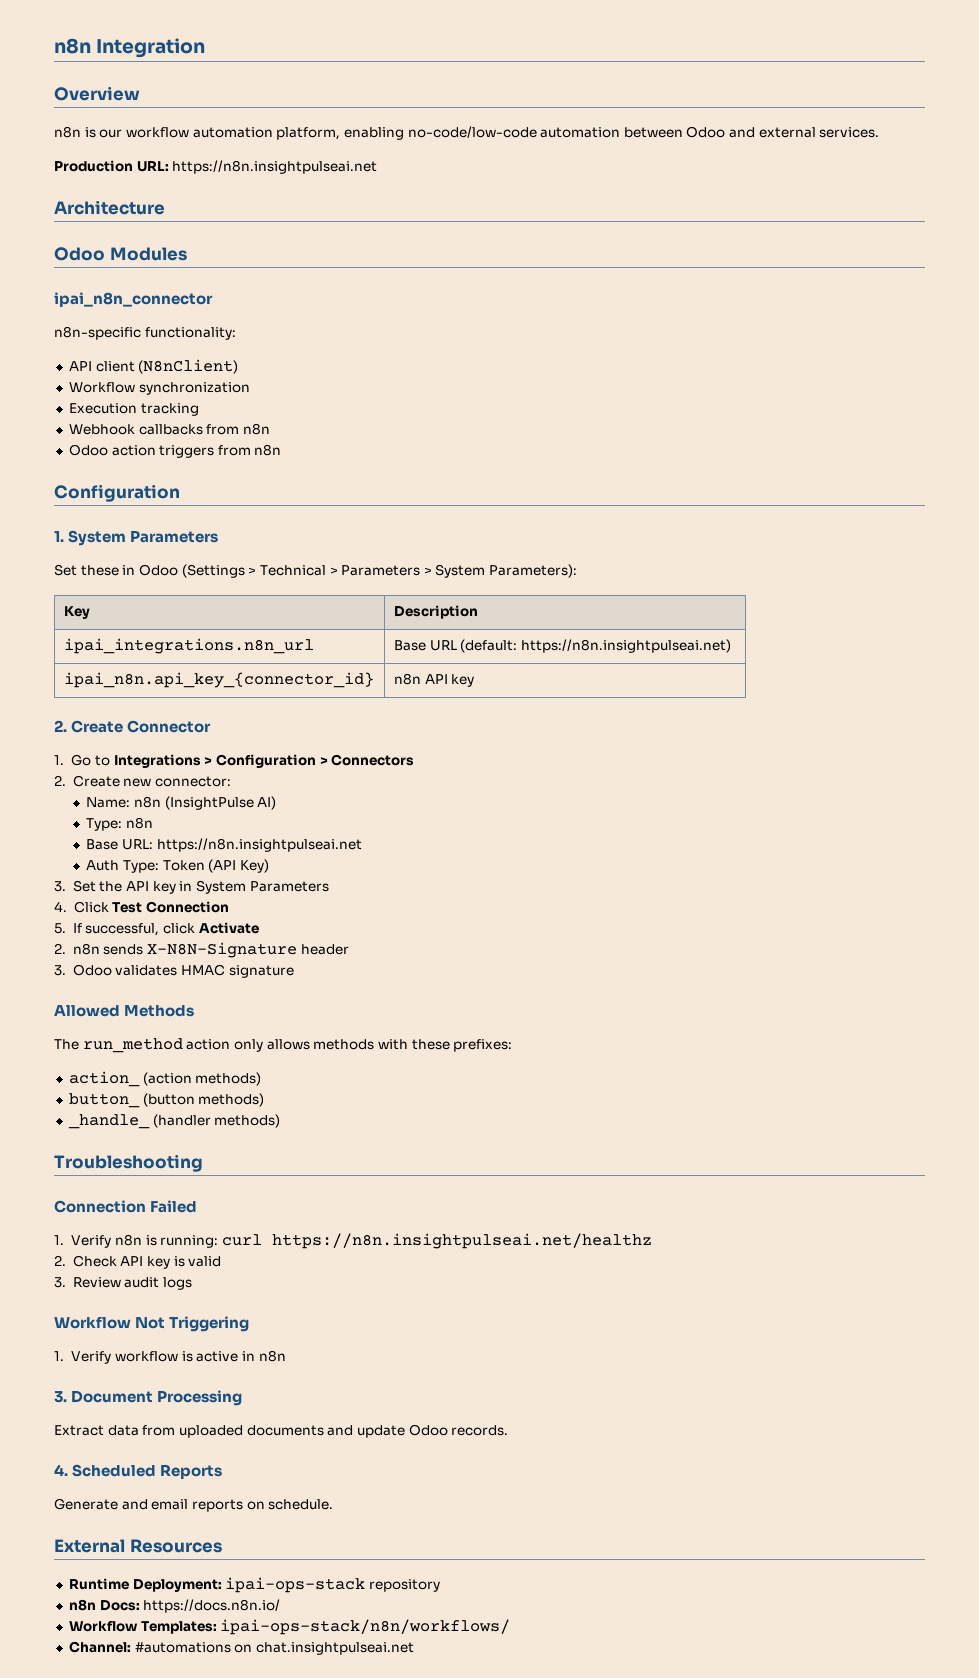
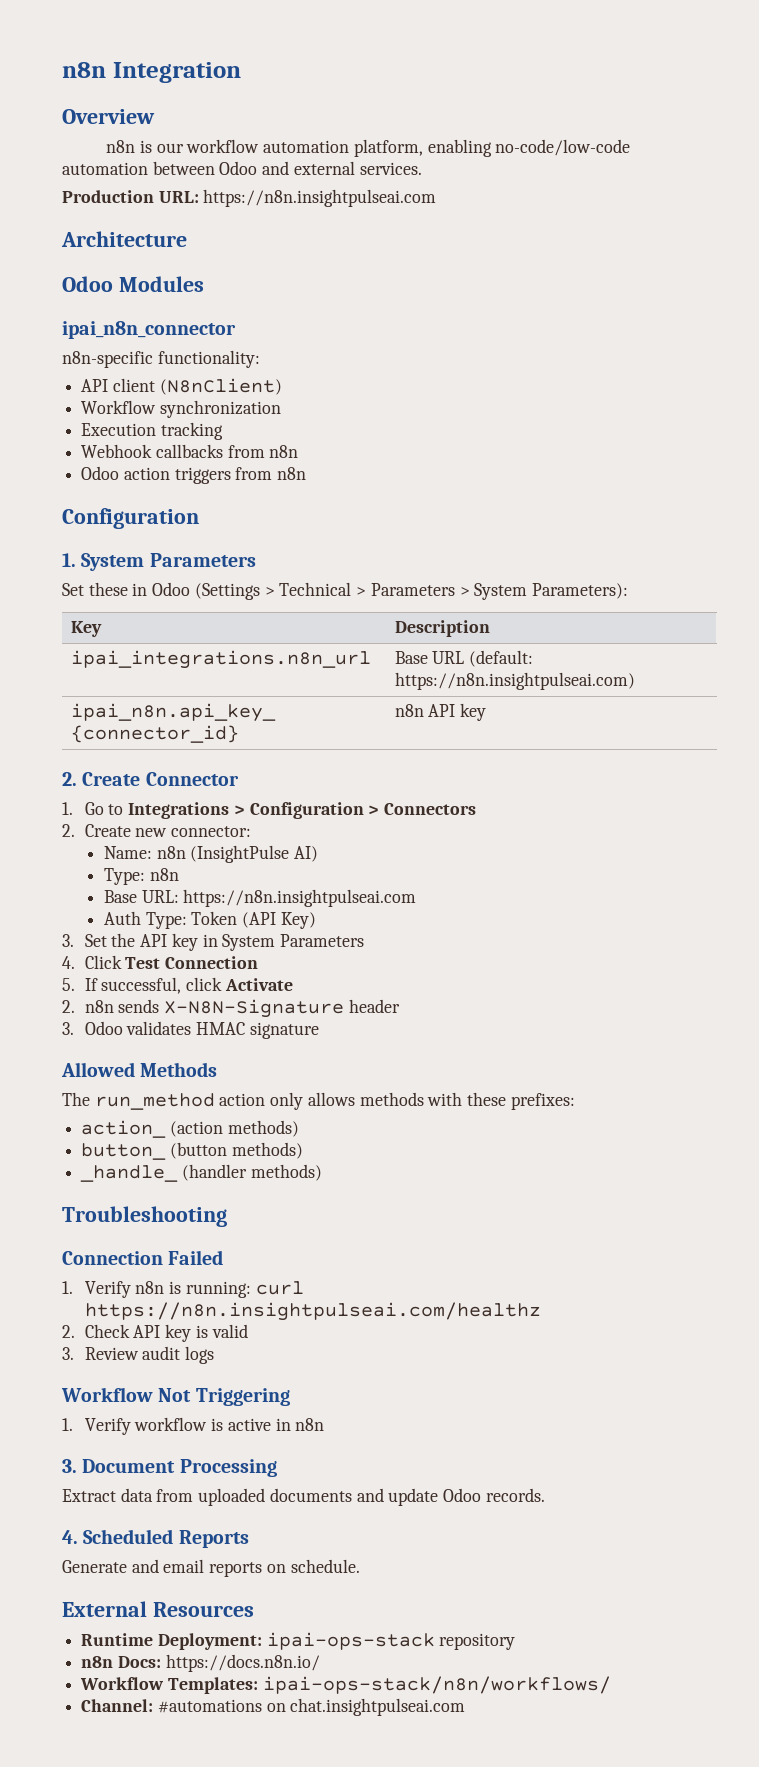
- Production URL: https://n8n.insightpulseai.net
+ Production URL: https://n8n.insightpulseai.com
- ipai_integrations.n8n_url | Base URL (default: https://n8n.insightpulseai.net)
+ ipai_integrations.n8n_url | Base URL (default: https://n8n.insightpulseai.com)
- Base URL: https://n8n.insightpulseai.net
+ Base URL: https://n8n.insightpulseai.com
- 1. Verify n8n is running: curl https://n8n.insightpulseai.net/healthz
+ 1. Verify n8n is running: curl https://n8n.insightpulseai.com/healthz
- Channel: #automations on chat.insightpulseai.net
+ Channel: #automations on chat.insightpulseai.com

